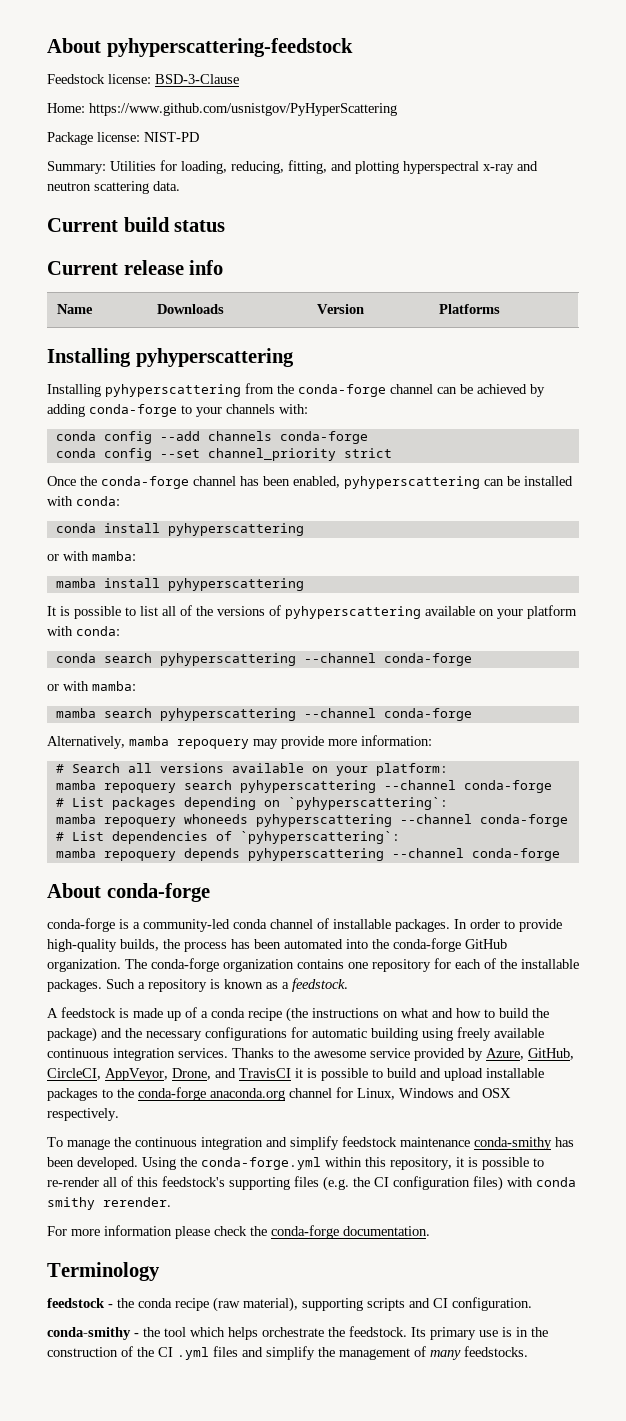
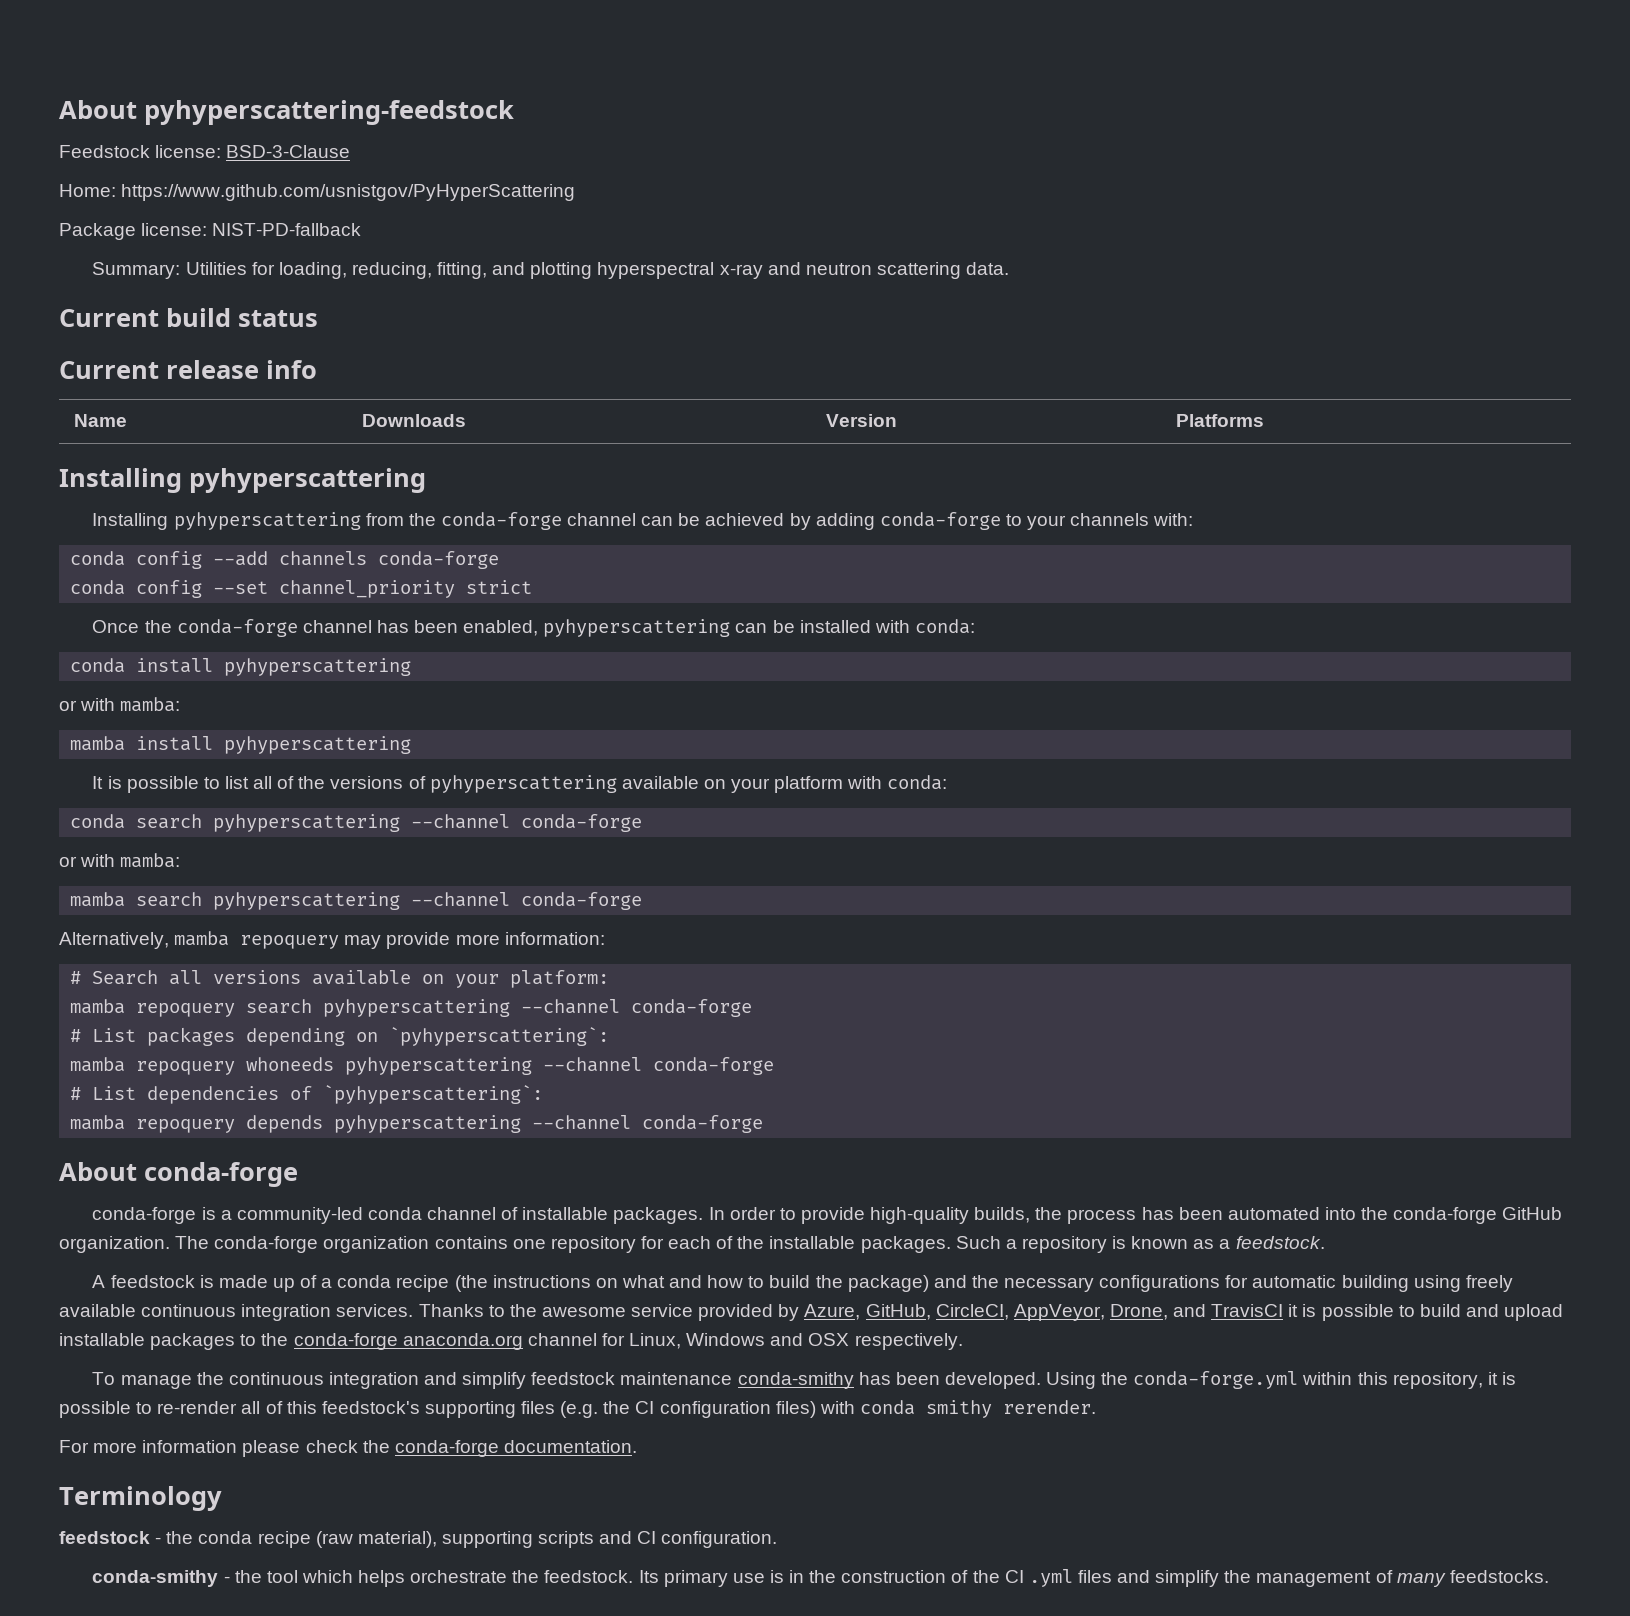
- Package license: NIST-PD
+ Package license: NIST-PD-fallback

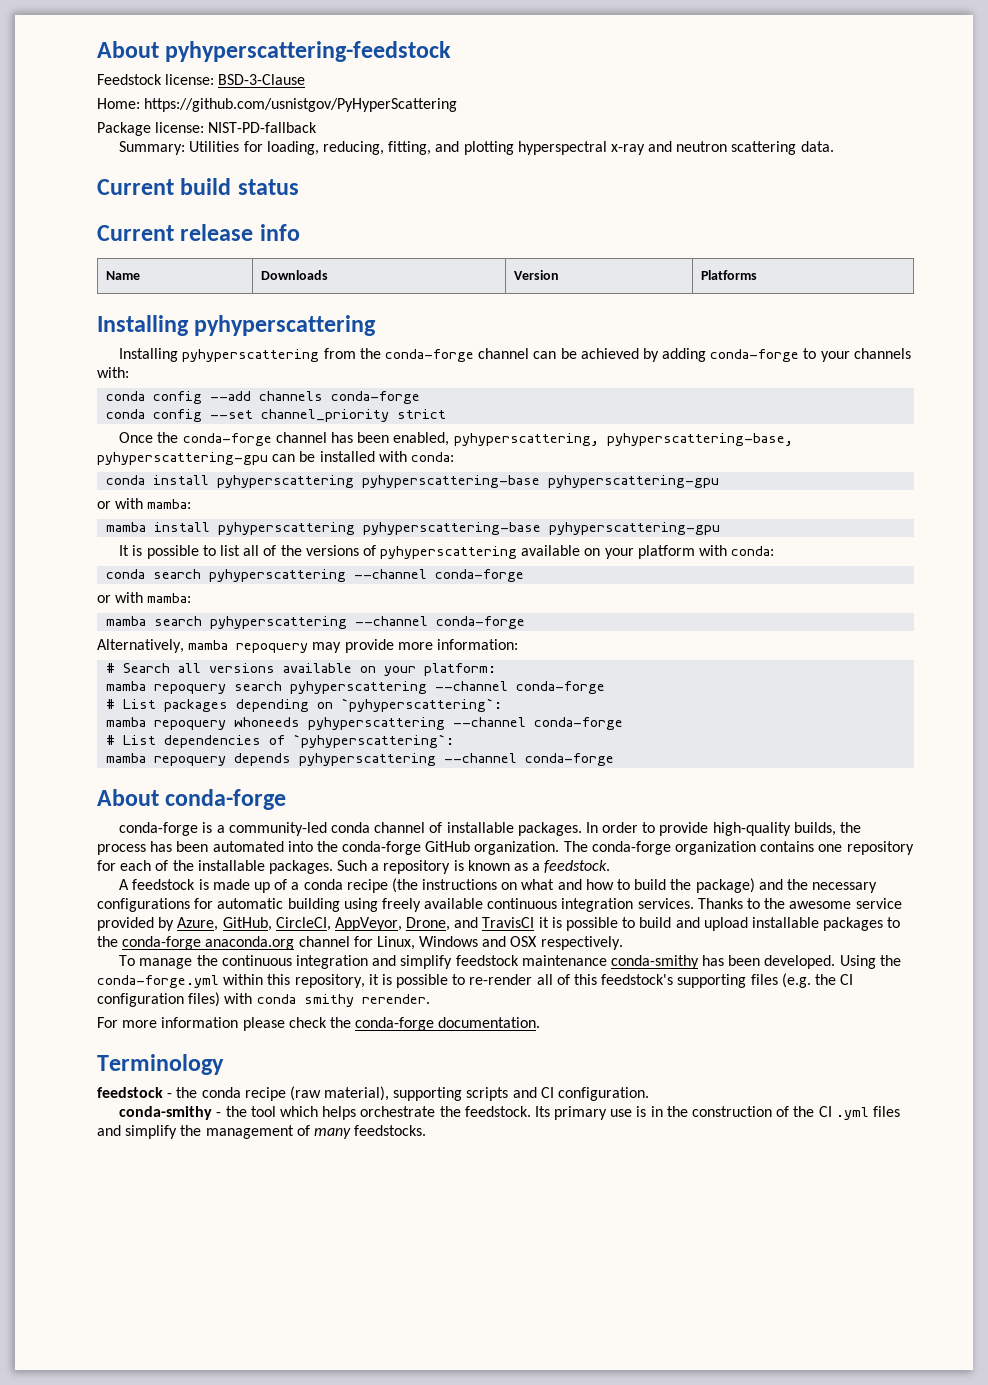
- Home: https://www.github.com/usnistgov/PyHyperScattering
+ Home: https://github.com/usnistgov/PyHyperScattering
- Once the conda-forge channel has been enabled, pyhyperscattering can be installed with conda:
+ Once the conda-forge channel has been enabled, pyhyperscattering, pyhyperscattering-base, pyhyperscattering-gpu can be installed with conda:
- conda install pyhyperscattering
+ conda install pyhyperscattering pyhyperscattering-base pyhyperscattering-gpu
- mamba install pyhyperscattering
+ mamba install pyhyperscattering pyhyperscattering-base pyhyperscattering-gpu

